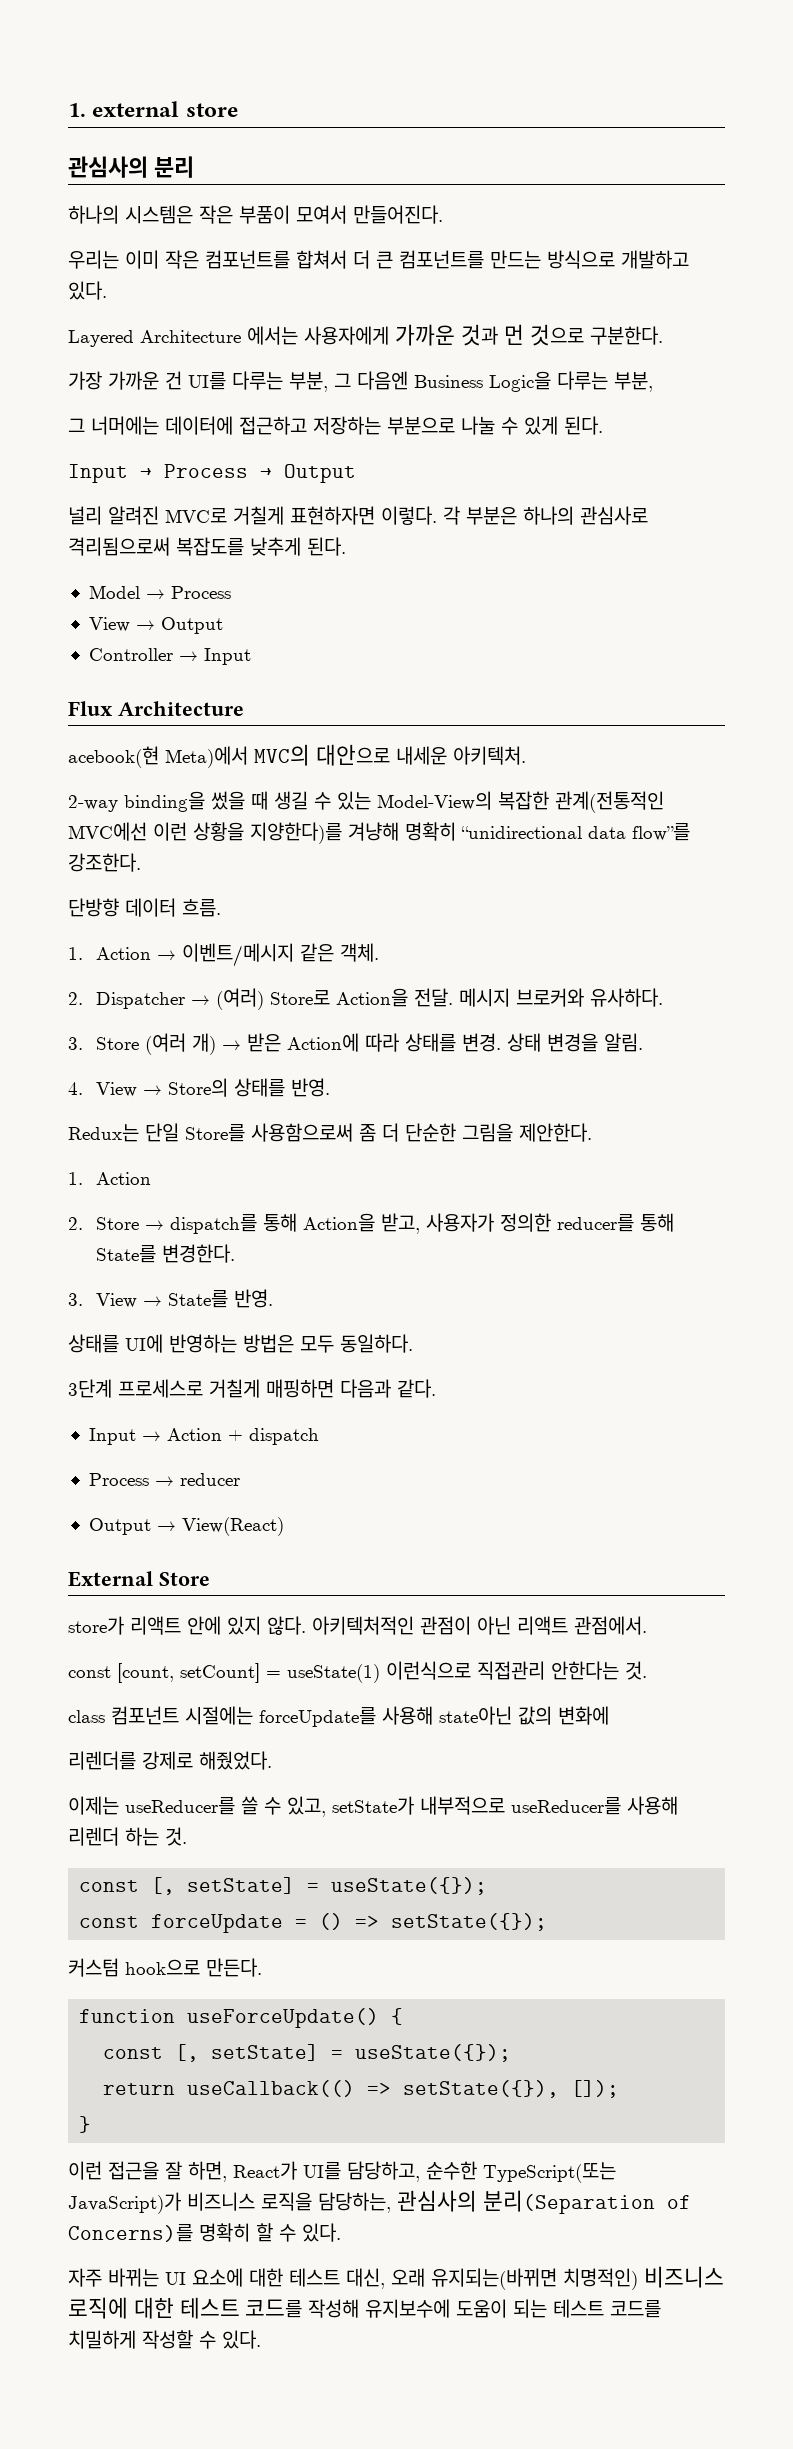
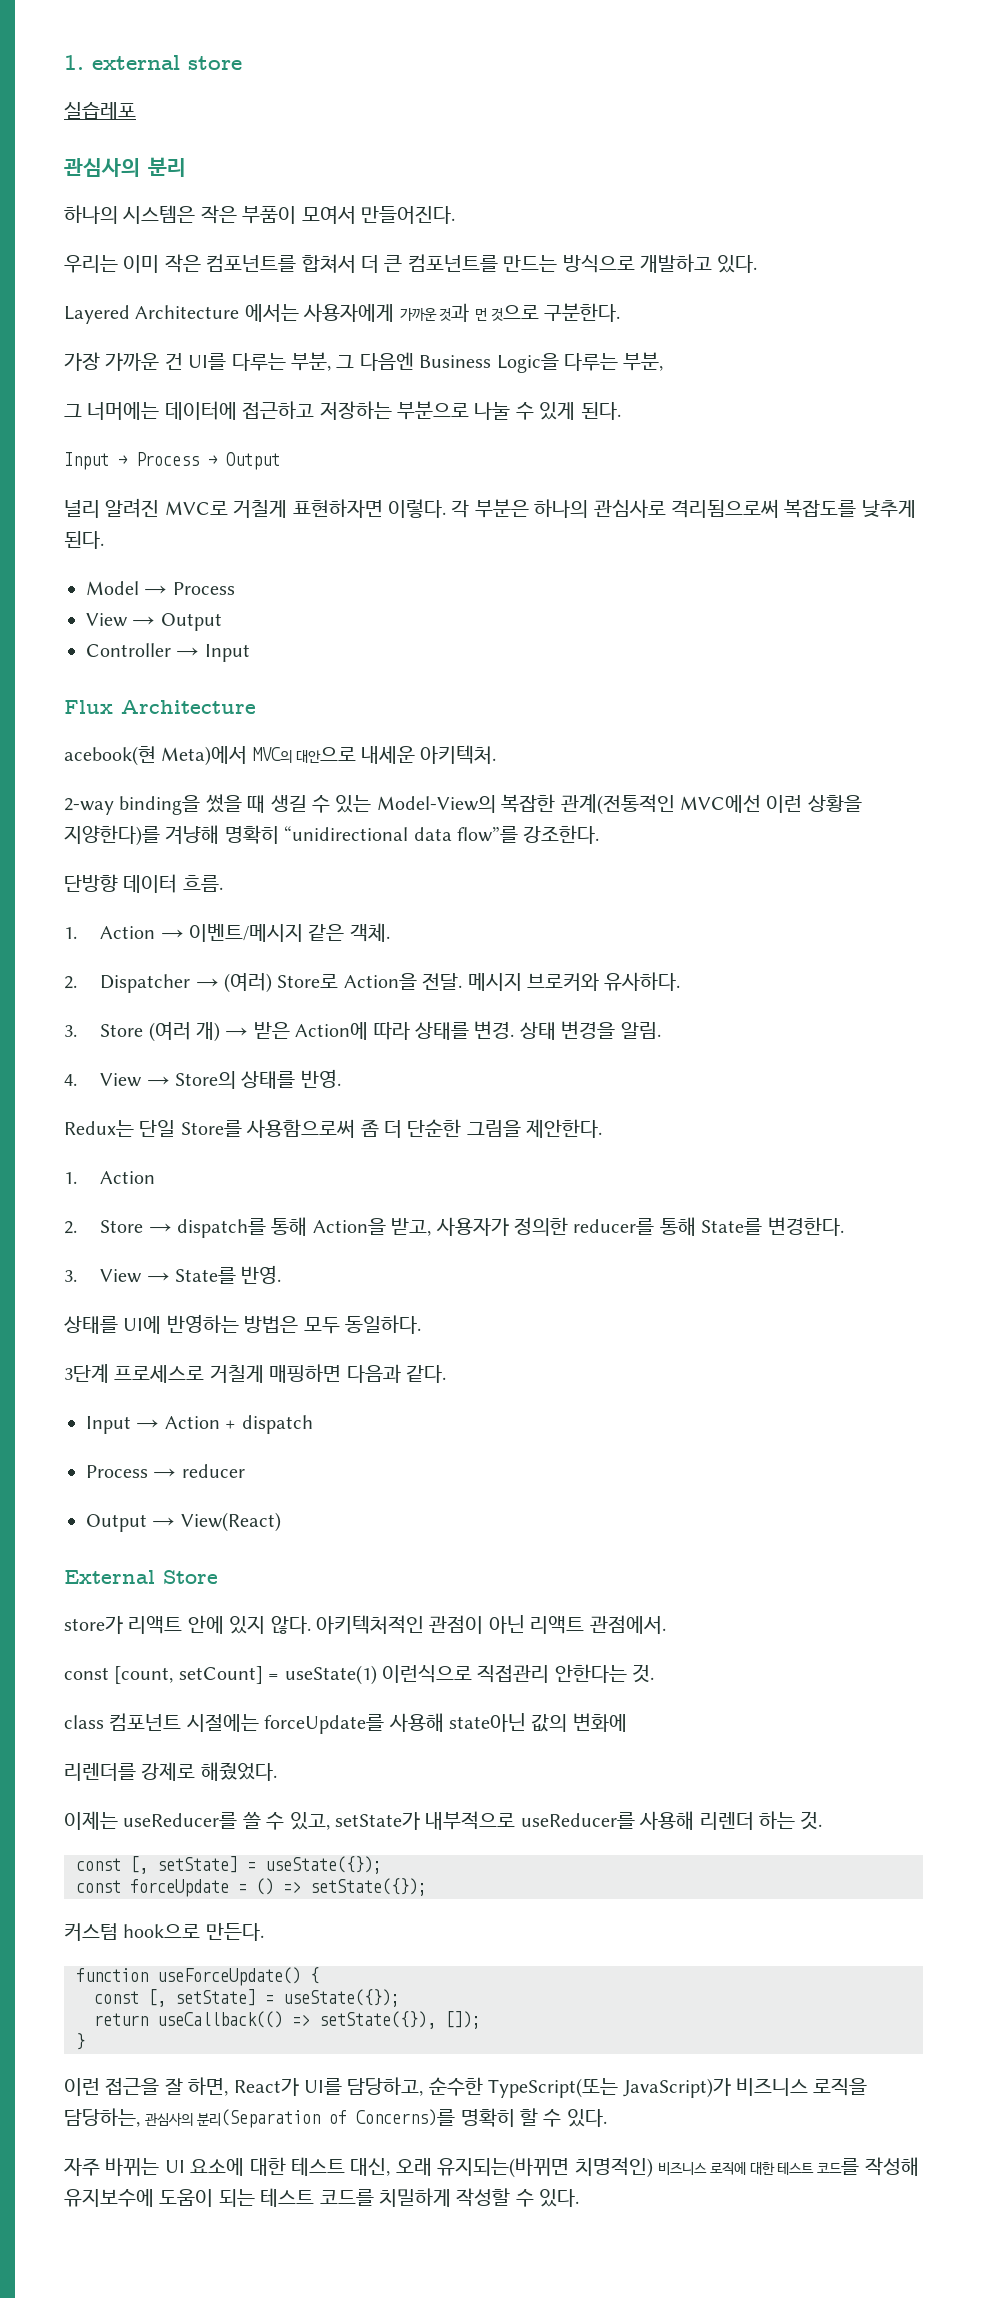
+ 실습레포

